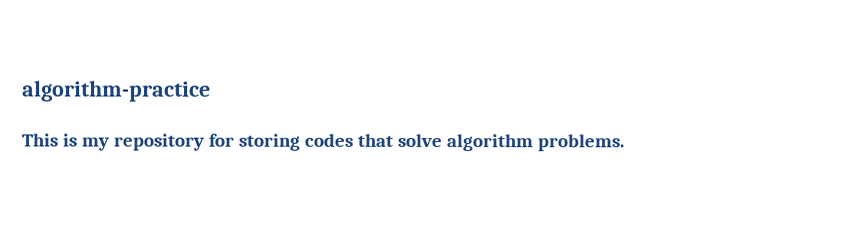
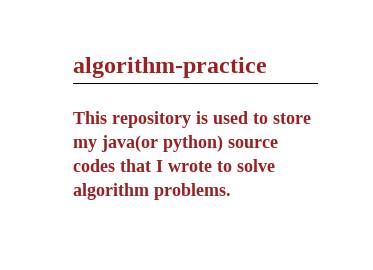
- This is my repository for storing codes that solve algorithm problems.
+ This repository is used to store my java(or python) source codes that I wrote to solve algorithm problems.

